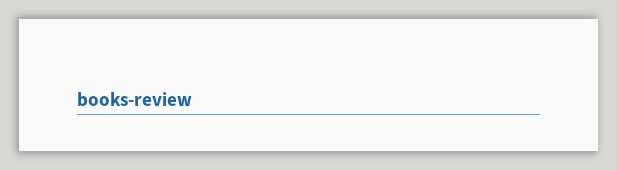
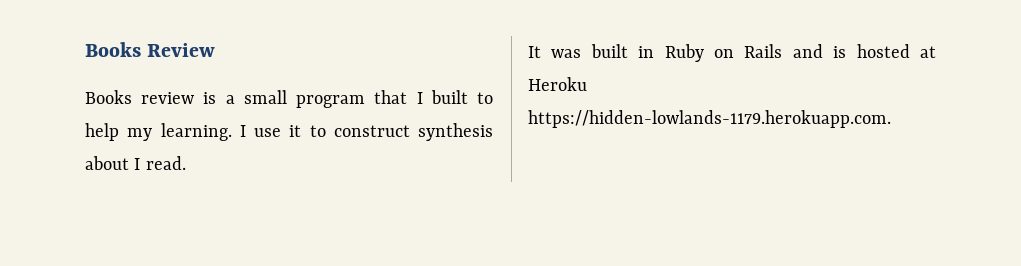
- books-review
+ Books Review
+ Books review is a small program that I built to help my learning. I use it to construct synthesis about I read.
+ It was built in Ruby on Rails and is hosted at Heroku https://hidden-lowlands-1179.herokuapp.com.

